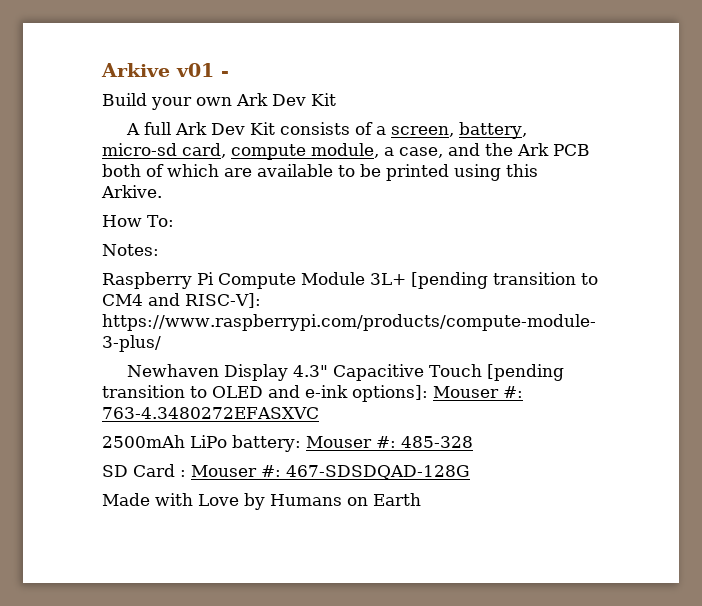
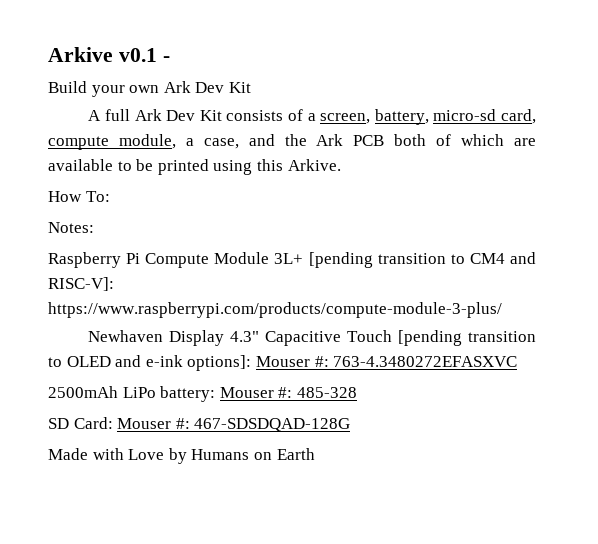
- Arkive v01 -
+ Arkive v0.1 -
- SD Card : Mouser #: 467-SDSDQAD-128G
+ SD Card: Mouser #: 467-SDSDQAD-128G

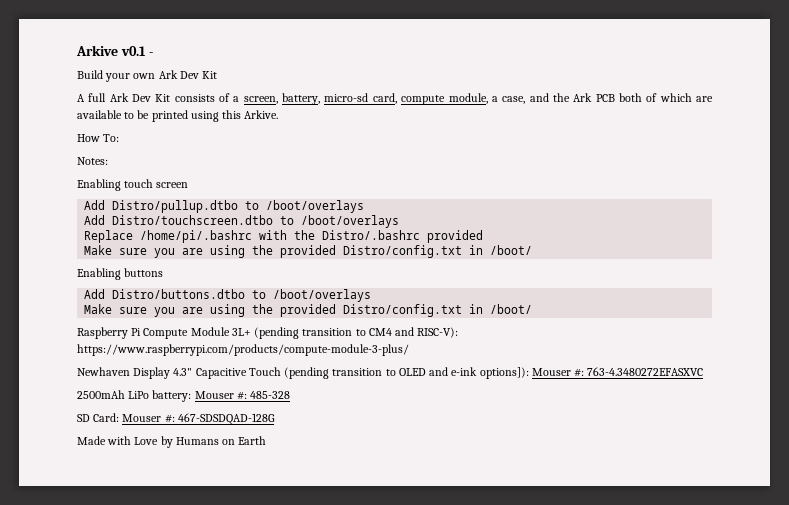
+ Enabling touch screen
+ Add Distro/pullup.dtbo to /boot/overlays
+ Add Distro/touchscreen.dtbo to /boot/overlays
+ Replace /home/pi/.bashrc with the Distro/.bashrc provided
+ Make sure you are using the provided Distro/config.txt in /boot/
+ Enabling buttons
+ Add Distro/buttons.dtbo to /boot/overlays
+ Make sure you are using the provided Distro/config.txt in /boot/
- Raspberry Pi Compute Module 3L+ [pending transition to CM4 and RISC-V]: https://www.raspberrypi.com/products/compute-module-3-plus/
+ Raspberry Pi Compute Module 3L+ (pending transition to CM4 and RISC-V): https://www.raspberrypi.com/products/compute-module-3-plus/
- Newhaven Display 4.3" Capacitive Touch [pending transition to OLED and e-ink options]: Mouser #: 763-4.3480272EFASXVC
+ Newhaven Display 4.3" Capacitive Touch (pending transition to OLED and e-ink options]): Mouser #: 763-4.3480272EFASXVC

